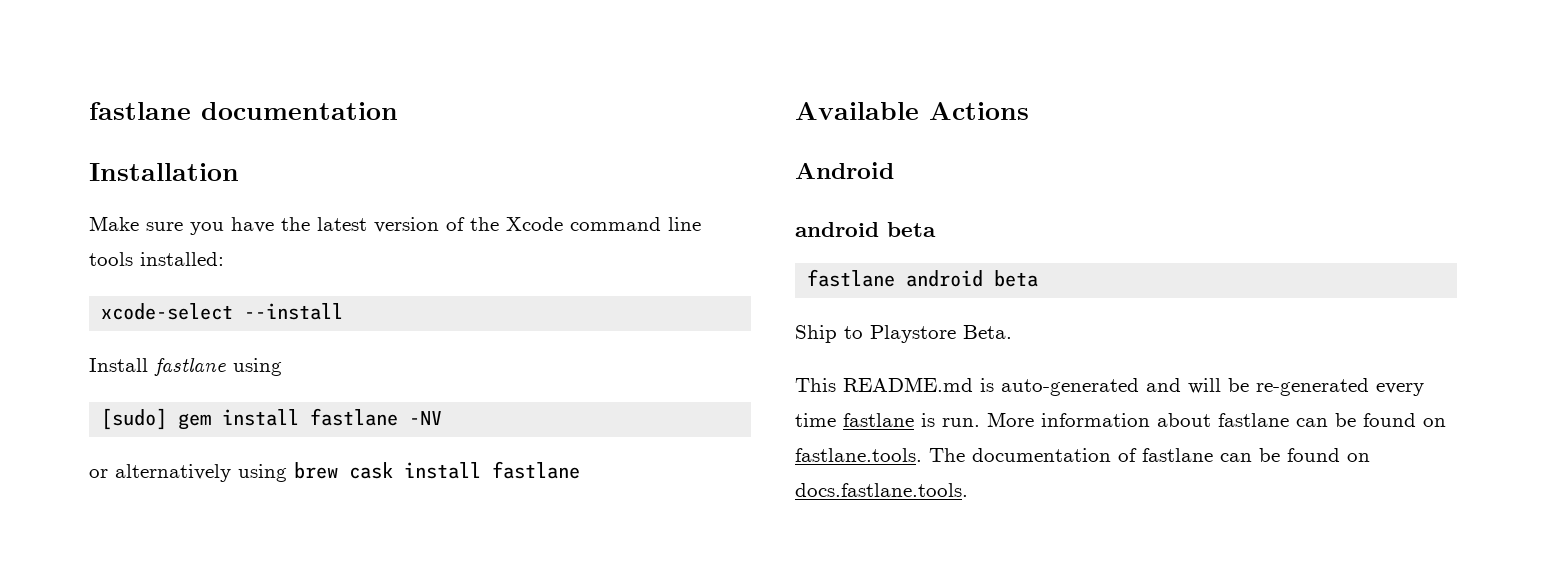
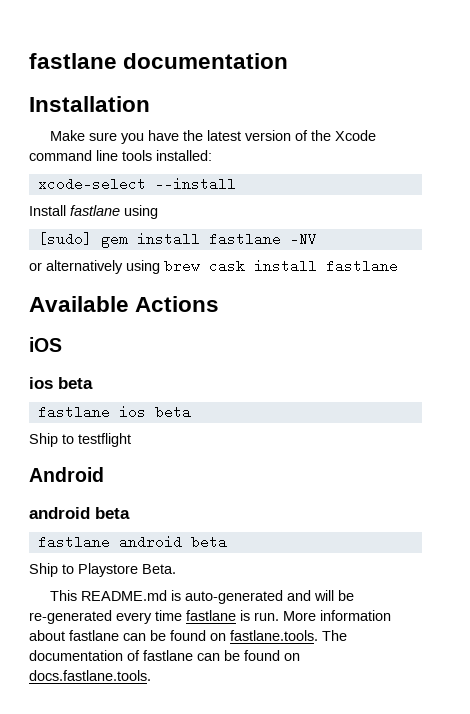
+ iOS
+ ios beta
+ fastlane ios beta
+ Ship to testflight

